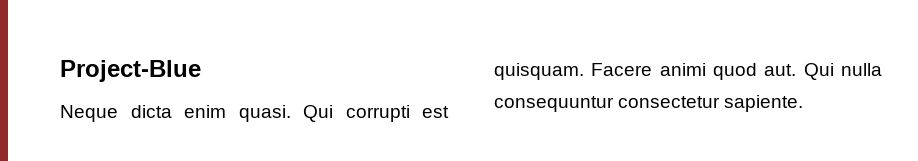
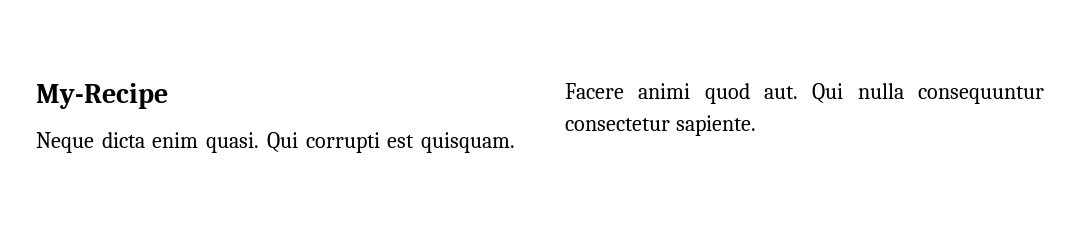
- Project-Blue
+ My-Recipe

